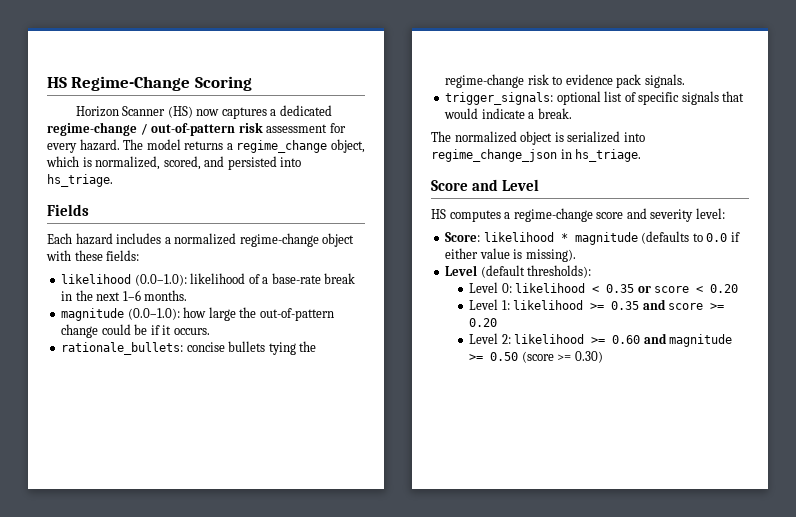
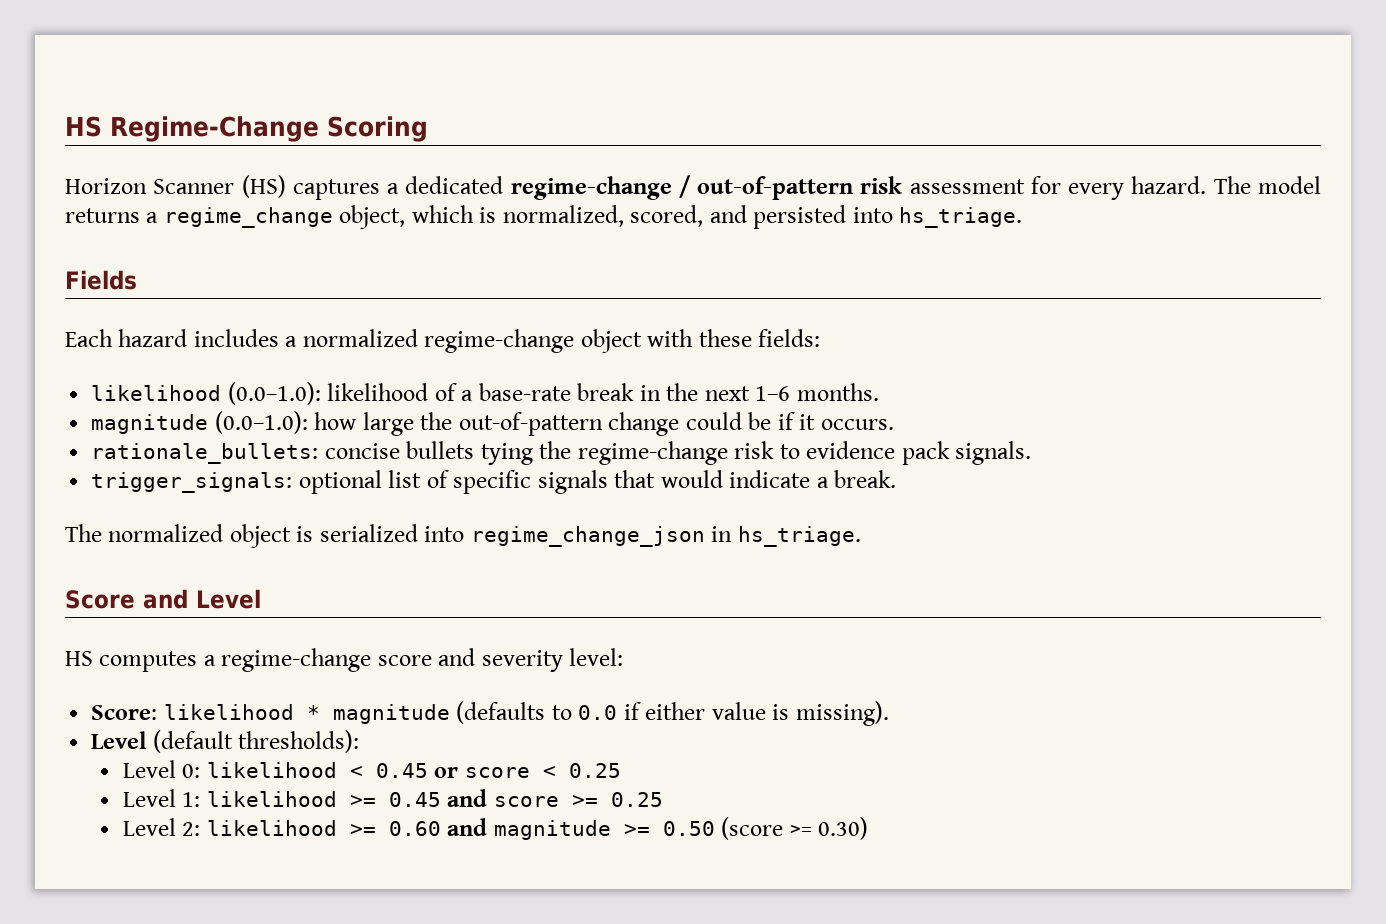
- Horizon Scanner (HS) now captures a dedicated regime-change / out-of-pattern risk assessment for every hazard.
+ Horizon Scanner (HS) captures a dedicated regime-change / out-of-pattern risk assessment for every hazard.
- Level 0: likelihood < 0.35 or score < 0.20
+ Level 0: likelihood < 0.45 or score < 0.25
- Level 1: likelihood >= 0.35 and score >= 0.20
+ Level 1: likelihood >= 0.45 and score >= 0.25

